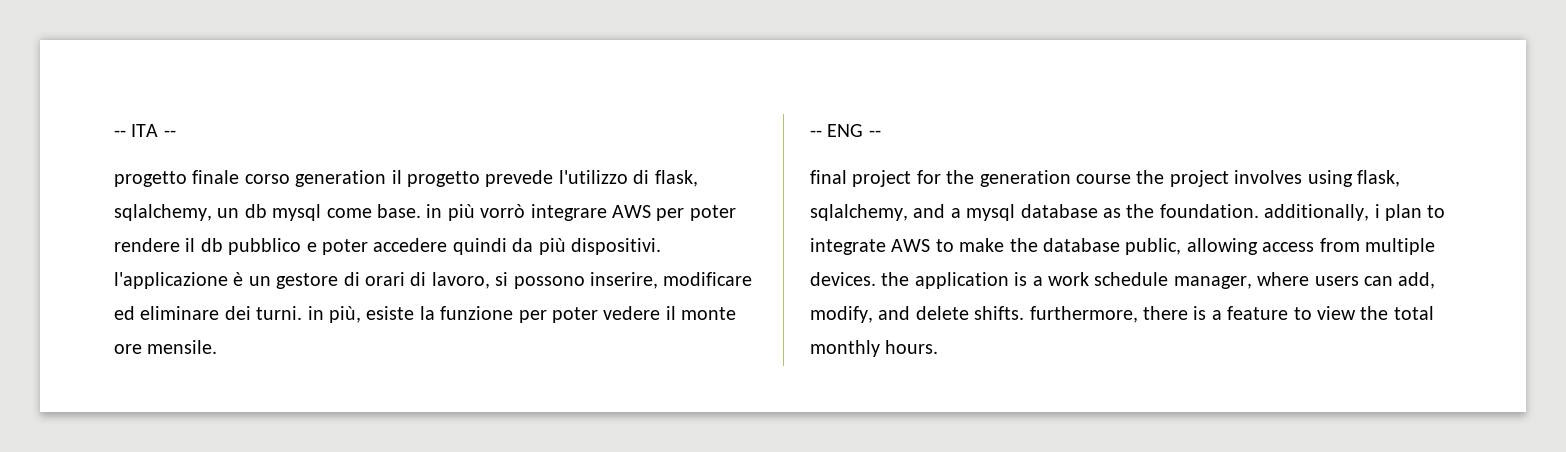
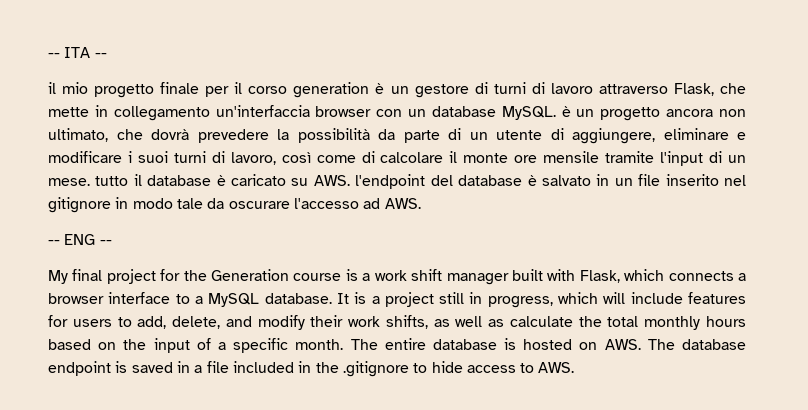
- progetto finale corso generation il progetto prevede l'utilizzo di flask, sqlalchemy, un db mysql come base. in più vorrò integrare AWS per poter rendere il db pubblico e poter accedere quindi da più dispositivi. l'applicazione è un gestore di orari di lavoro, si possono inserire, modificare ed eliminare dei turni. in più, esiste la funzione per poter vedere il monte ore mensile.
+ il mio progetto finale per il corso generation è un gestore di turni di lavoro attraverso Flask, che mette in collegamento un'interfaccia browser con un database MySQL. è un progetto ancora non ultimato, che dovrà prevedere la possibilità da parte di un utente di aggiungere, eliminare e modificare i suoi turni di lavoro, così come di calcolare il monte ore mensile tramite l'input di un mese. tutto il database è caricato su AWS. l'endpoint del database è salvato in un file inserito nel gitignore in modo tale da oscurare l'accesso ad AWS.
- final project for the generation course the project involves using flask, sqlalchemy, and a mysql database as the foundation. additionally, i plan to integrate AWS to make the database public, allowing access from multiple devices. the application is a work schedule manager, where users can add, modify, and delete shifts. furthermore, there is a feature to view the total monthly hours.
+ My final project for the Generation course is a work shift manager built with Flask, which connects a browser interface to a MySQL database. It is a project still in progress, which will include features for users to add, delete, and modify their work shifts, as well as calculate the total monthly hours based on the input of a specific month. The entire database is hosted on AWS. The database endpoint is saved in a file included in the .gitignore to hide access to AWS.

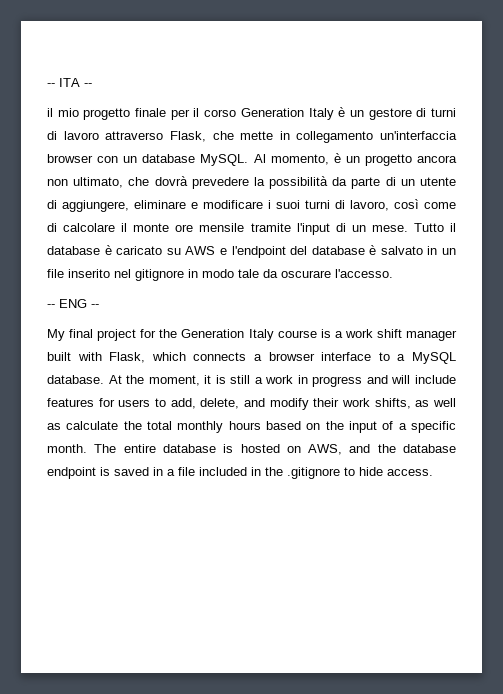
- il mio progetto finale per il corso generation è un gestore di turni di lavoro attraverso Flask, che mette in collegamento un'interfaccia browser con un database MySQL. è un progetto ancora non ultimato, che dovrà prevedere la possibilità da parte di un utente di aggiungere, eliminare e modificare i suoi turni di lavoro, così come di calcolare il monte ore mensile tramite l'input di un mese. tutto il database è caricato su AWS. l'endpoint del database è salvato in un file inserito nel gitignore in modo tale da oscurare l'accesso ad AWS.
+ il mio progetto finale per il corso Generation Italy è un gestore di turni di lavoro attraverso Flask, che mette in collegamento un'interfaccia browser con un database MySQL. Al momento, è un progetto ancora non ultimato, che dovrà prevedere la possibilità da parte di un utente di aggiungere, eliminare e modificare i suoi turni di lavoro, così come di calcolare il monte ore mensile tramite l'input di un mese. Tutto il database è caricato su AWS e l'endpoint del database è salvato in un file inserito nel gitignore in modo tale da oscurare l'accesso.
- My final project for the Generation course is a work shift manager built with Flask, which connects a browser interface to a MySQL database.
+ My final project for the Generation Italy course is a work shift manager built with Flask, which connects a browser interface to a MySQL database.
- It is a project still in progress, which will include features for users to add, delete, and modify their work shifts, as well as calculate the total monthly hours based on the input of a specific month.
+ At the moment, it is still a work in progress and will include features for users to add, delete, and modify their work shifts, as well as calculate the total monthly hours based on the input of a specific month.
- The entire database is hosted on AWS. The database endpoint is saved in a file included in the .gitignore to hide access to AWS.
+ The entire database is hosted on AWS, and the database endpoint is saved in a file included in the .gitignore to hide access.

